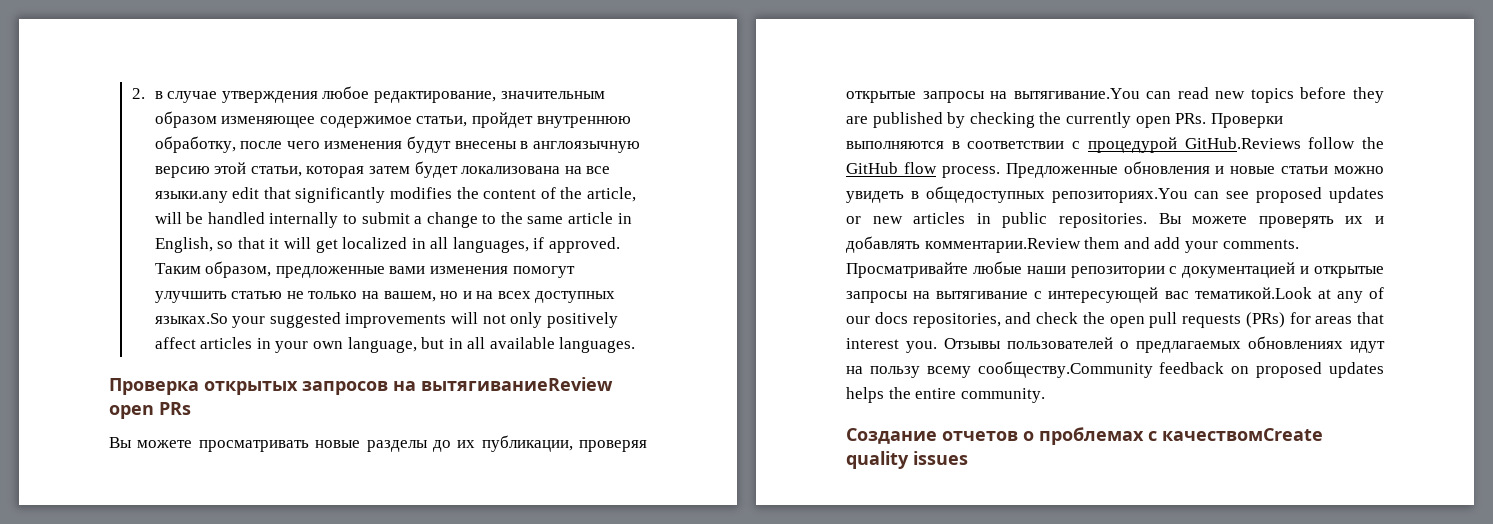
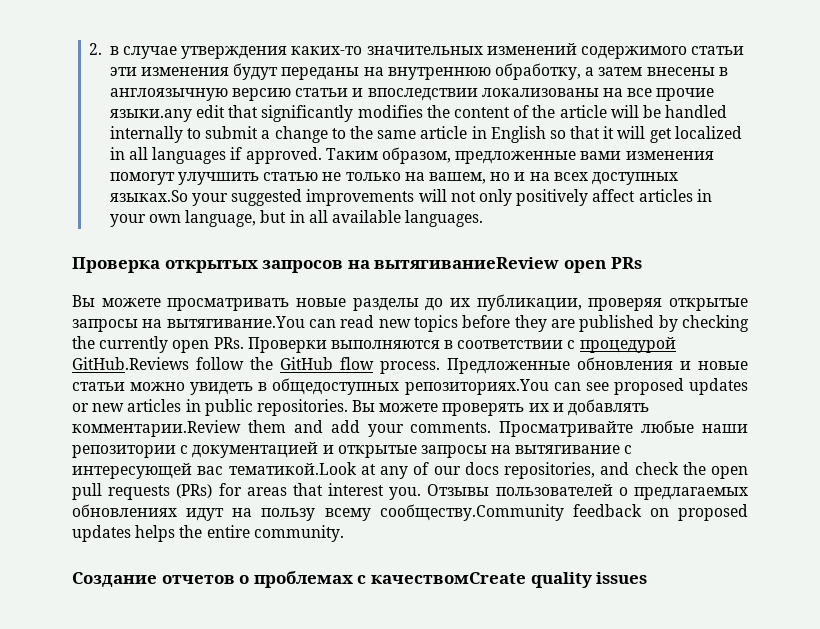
- 2. в случае утверждения любое редактирование, значительным образом изменяющее содержимое статьи, пройдет внутреннюю обработку, после чего изменения будут внесены в англоязычную версию этой статьи, которая затем будет локализована на все языки.any edit that significantly modifies the content of the article, will be handled internally to submit a change to the same article in English, so that it will get localized in all languages, if approved.
+ 2. в случае утверждения каких-то значительных изменений содержимого статьи эти изменения будут переданы на внутреннюю обработку, а затем внесены в англоязычную версию статьи и впоследствии локализованы на все прочие языки.any edit that significantly modifies the content of the article will be handled internally to submit a change to the same article in English so that it will get localized in all languages if approved.

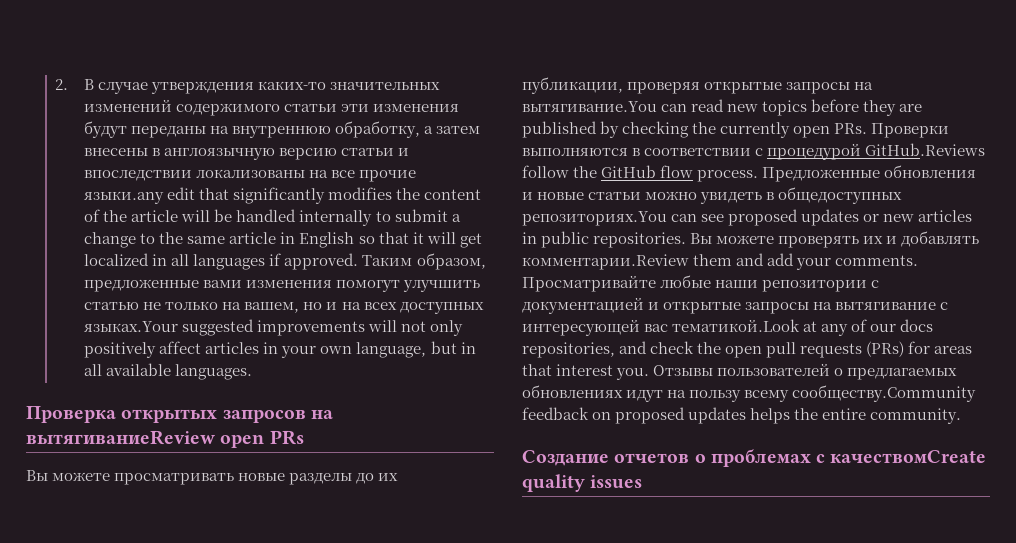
- 2. в случае утверждения каких-то значительных изменений содержимого статьи эти изменения будут переданы на внутреннюю обработку, а затем внесены в англоязычную версию статьи и впоследствии локализованы на все прочие языки.any edit that significantly modifies the content of the article will be handled internally to submit a change to the same article in English so that it will get localized in all languages if approved.
+ 2. В случае утверждения каких-то значительных изменений содержимого статьи эти изменения будут переданы на внутреннюю обработку, а затем внесены в англоязычную версию статьи и впоследствии локализованы на все прочие языки.any edit that significantly modifies the content of the article will be handled internally to submit a change to the same article in English so that it will get localized in all languages if approved.
- Таким образом, предложенные вами изменения помогут улучшить статью не только на вашем, но и на всех доступных языках.So your suggested improvements will not only positively affect articles in your own language, but in all available languages.
+ Таким образом, предложенные вами изменения помогут улучшить статью не только на вашем, но и на всех доступных языках.Your suggested improvements will not only positively affect articles in your own language, but in all available languages.

